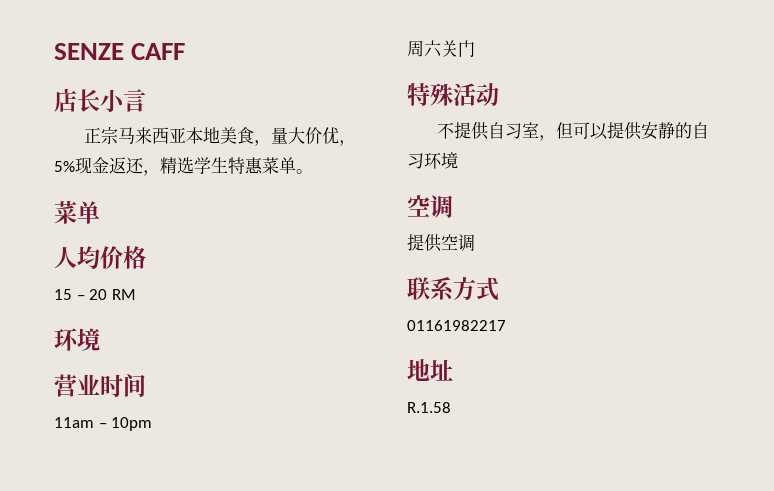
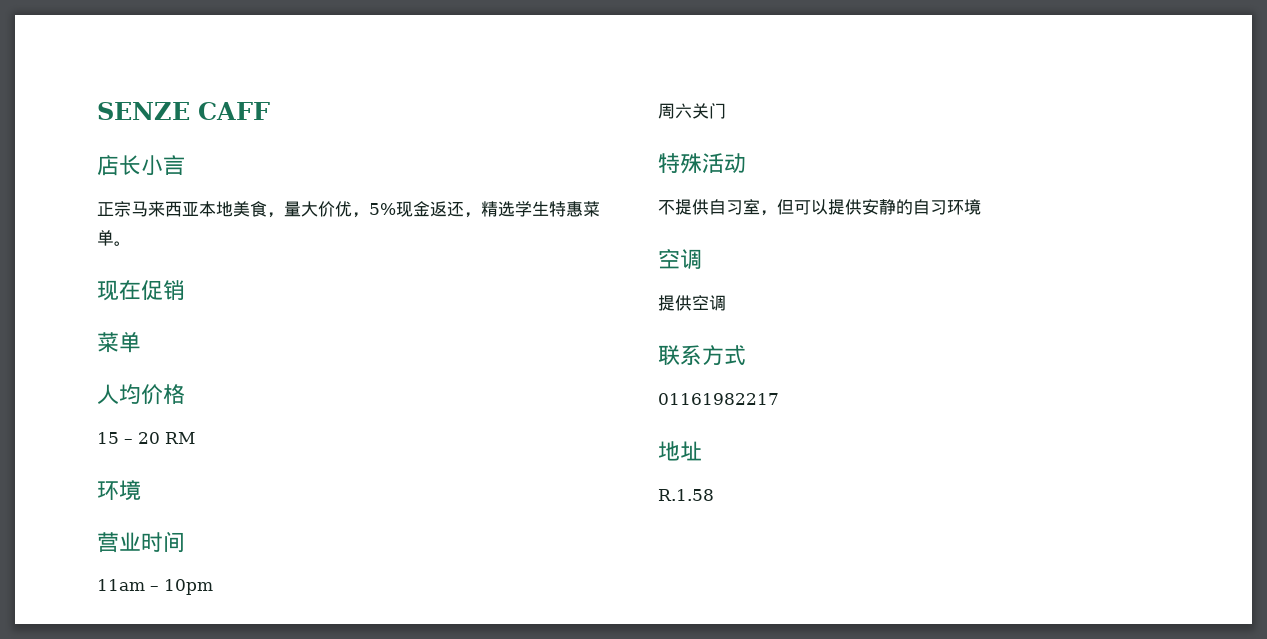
+ 现在促销

